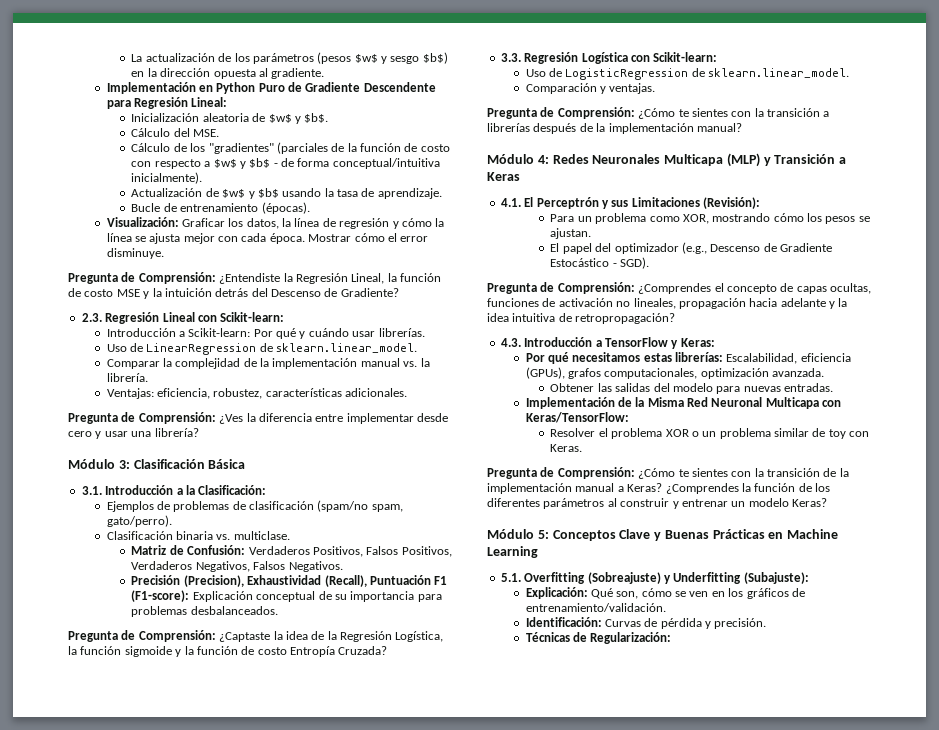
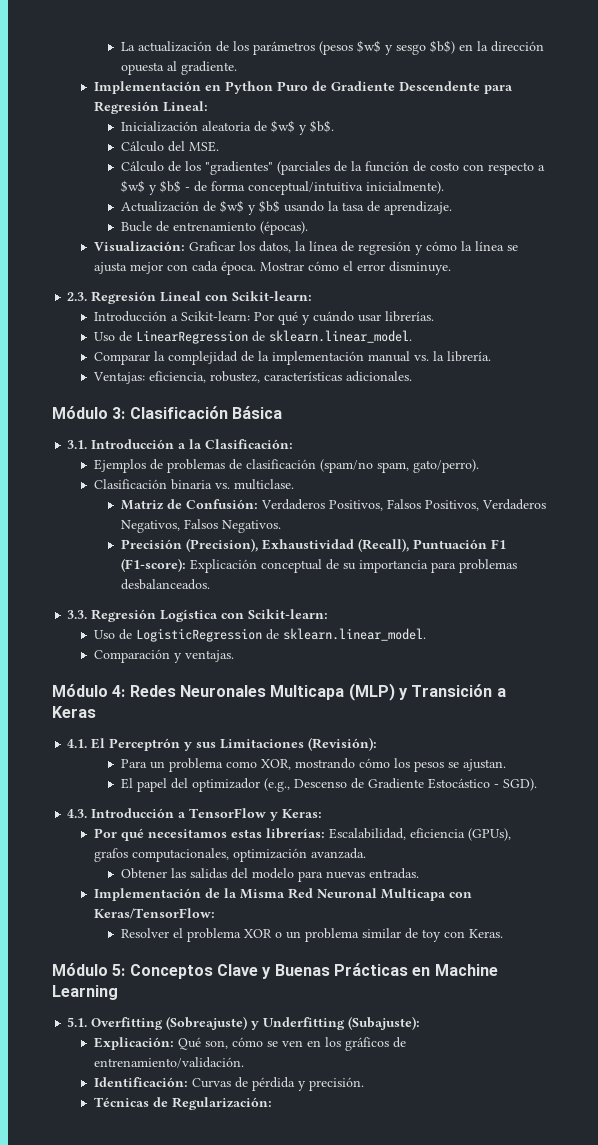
- Pregunta de Comprensión: ¿Entendiste la Regresión Lineal, la función de costo MSE y la intuición detrás del Descenso de Gradiente?
- Pregunta de Comprensión: ¿Ves la diferencia entre implementar desde cero y usar una librería?
- Pregunta de Comprensión: ¿Captaste la idea de la Regresión Logística, la función sigmoide y la función de costo Entropía Cruzada?
- Pregunta de Comprensión: ¿Cómo te sientes con la transición a librerías después de la implementación manual?
- Pregunta de Comprensión: ¿Comprendes el concepto de capas ocultas, funciones de activación no lineales, propagación hacia adelante y la idea intuitiva de retropropagación?
- Pregunta de Comprensión: ¿Cómo te sientes con la transición de la implementación manual a Keras? ¿Comprendes la función de los diferentes parámetros al construir y entrenar un modelo Keras?

